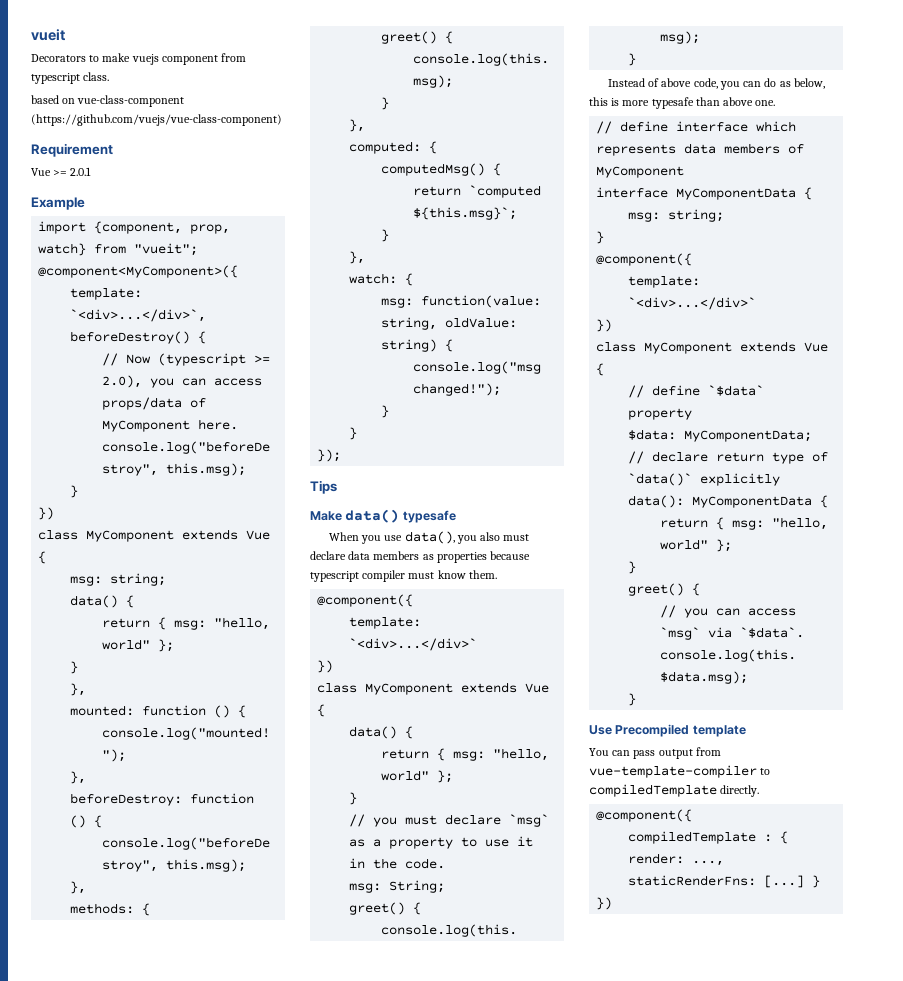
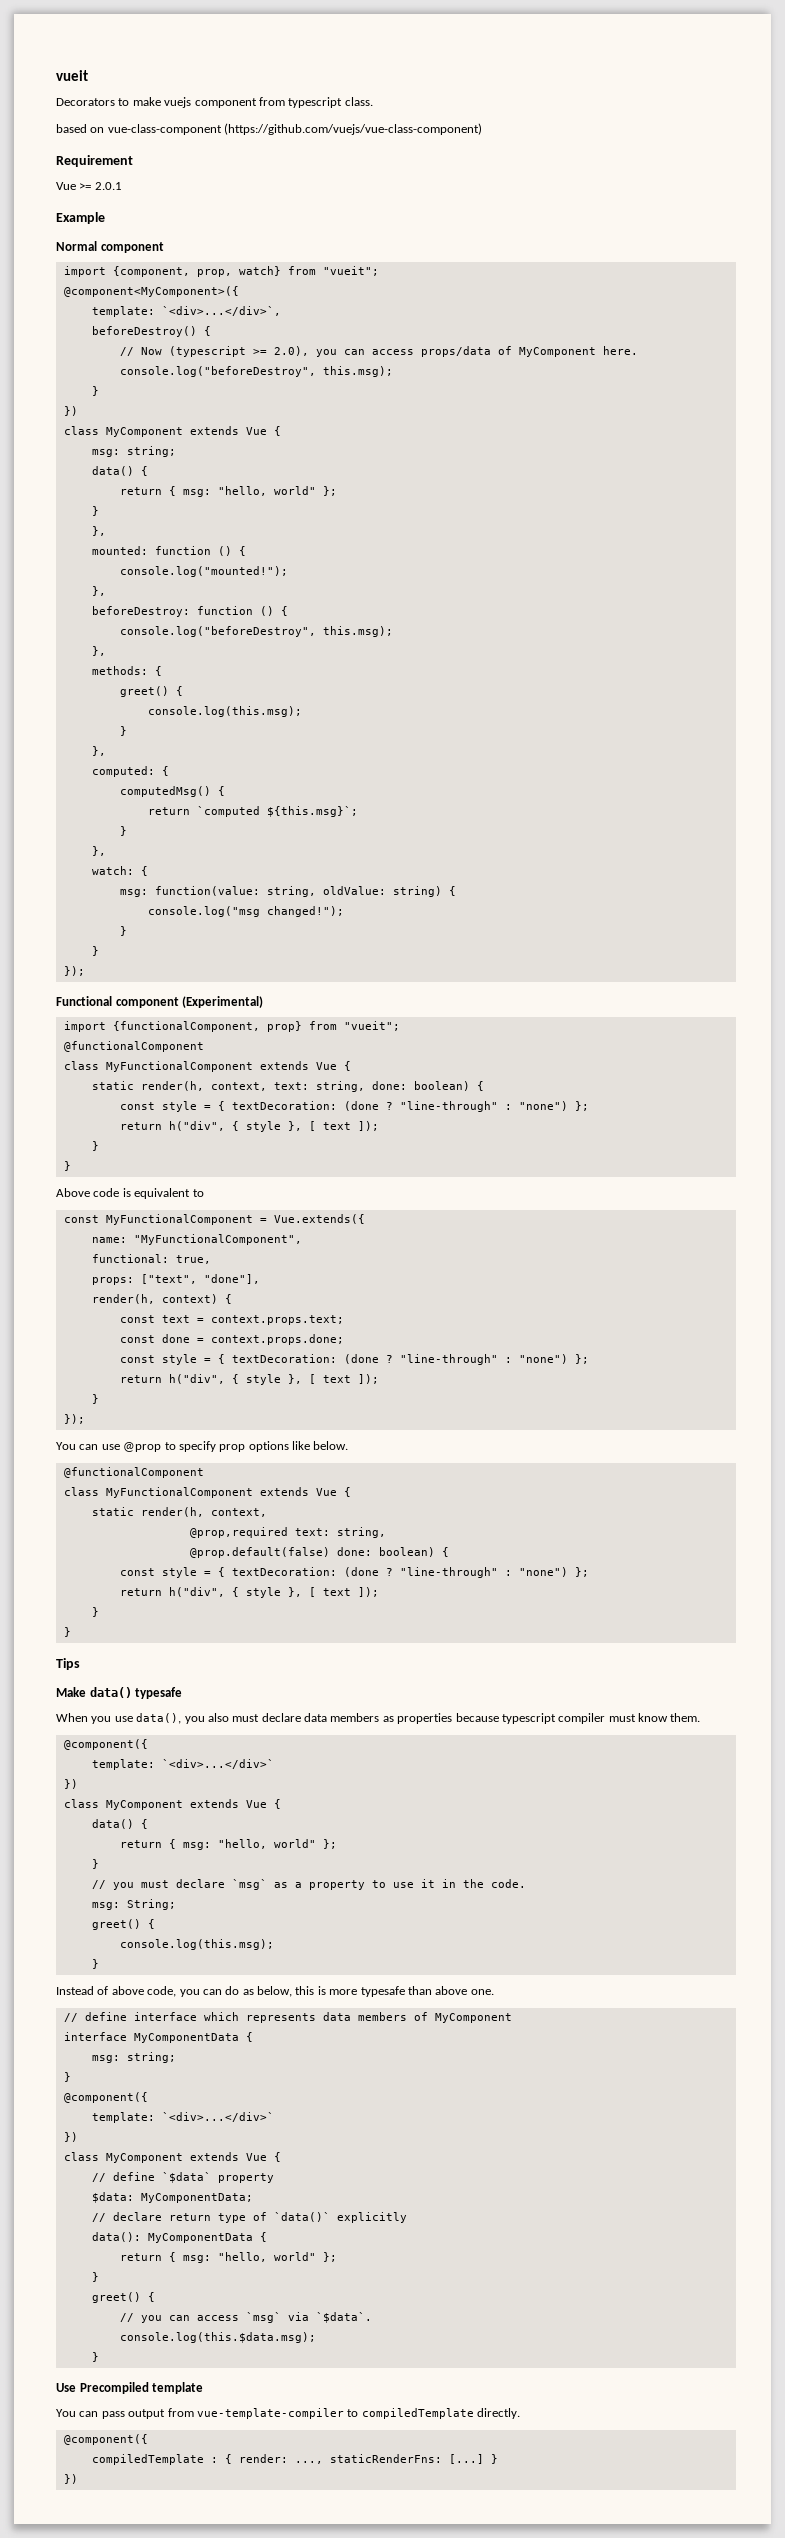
+ Normal component
+ Functional component (Experimental)
+ import {functionalComponent, prop} from "vueit";
+ @functionalComponent
+ class MyFunctionalComponent extends Vue {
+ static render(h, context, text: string, done: boolean) {
+ const style = { textDecoration: (done ? "line-through" : "none") };
+ return h("div", { style }, [ text ]);
+ }
+ }
+ Above code is equivalent to
+ const MyFunctionalComponent = Vue.extends({
+ name: "MyFunctionalComponent",
+ functional: true,
+ props: ["text", "done"],
+ render(h, context) {
+ const text = context.props.text;
+ const done = context.props.done;
+ const style = { textDecoration: (done ? "line-through" : "none") };
+ return h("div", { style }, [ text ]);
+ }
+ });
+ You can use @prop to specify prop options like below.
+ @functionalComponent
+ class MyFunctionalComponent extends Vue {
+ static render(h, context,
+ @prop,required text: string,
+ @prop.default(false) done: boolean) {
+ const style = { textDecoration: (done ? "line-through" : "none") };
+ return h("div", { style }, [ text ]);
+ }
+ }

